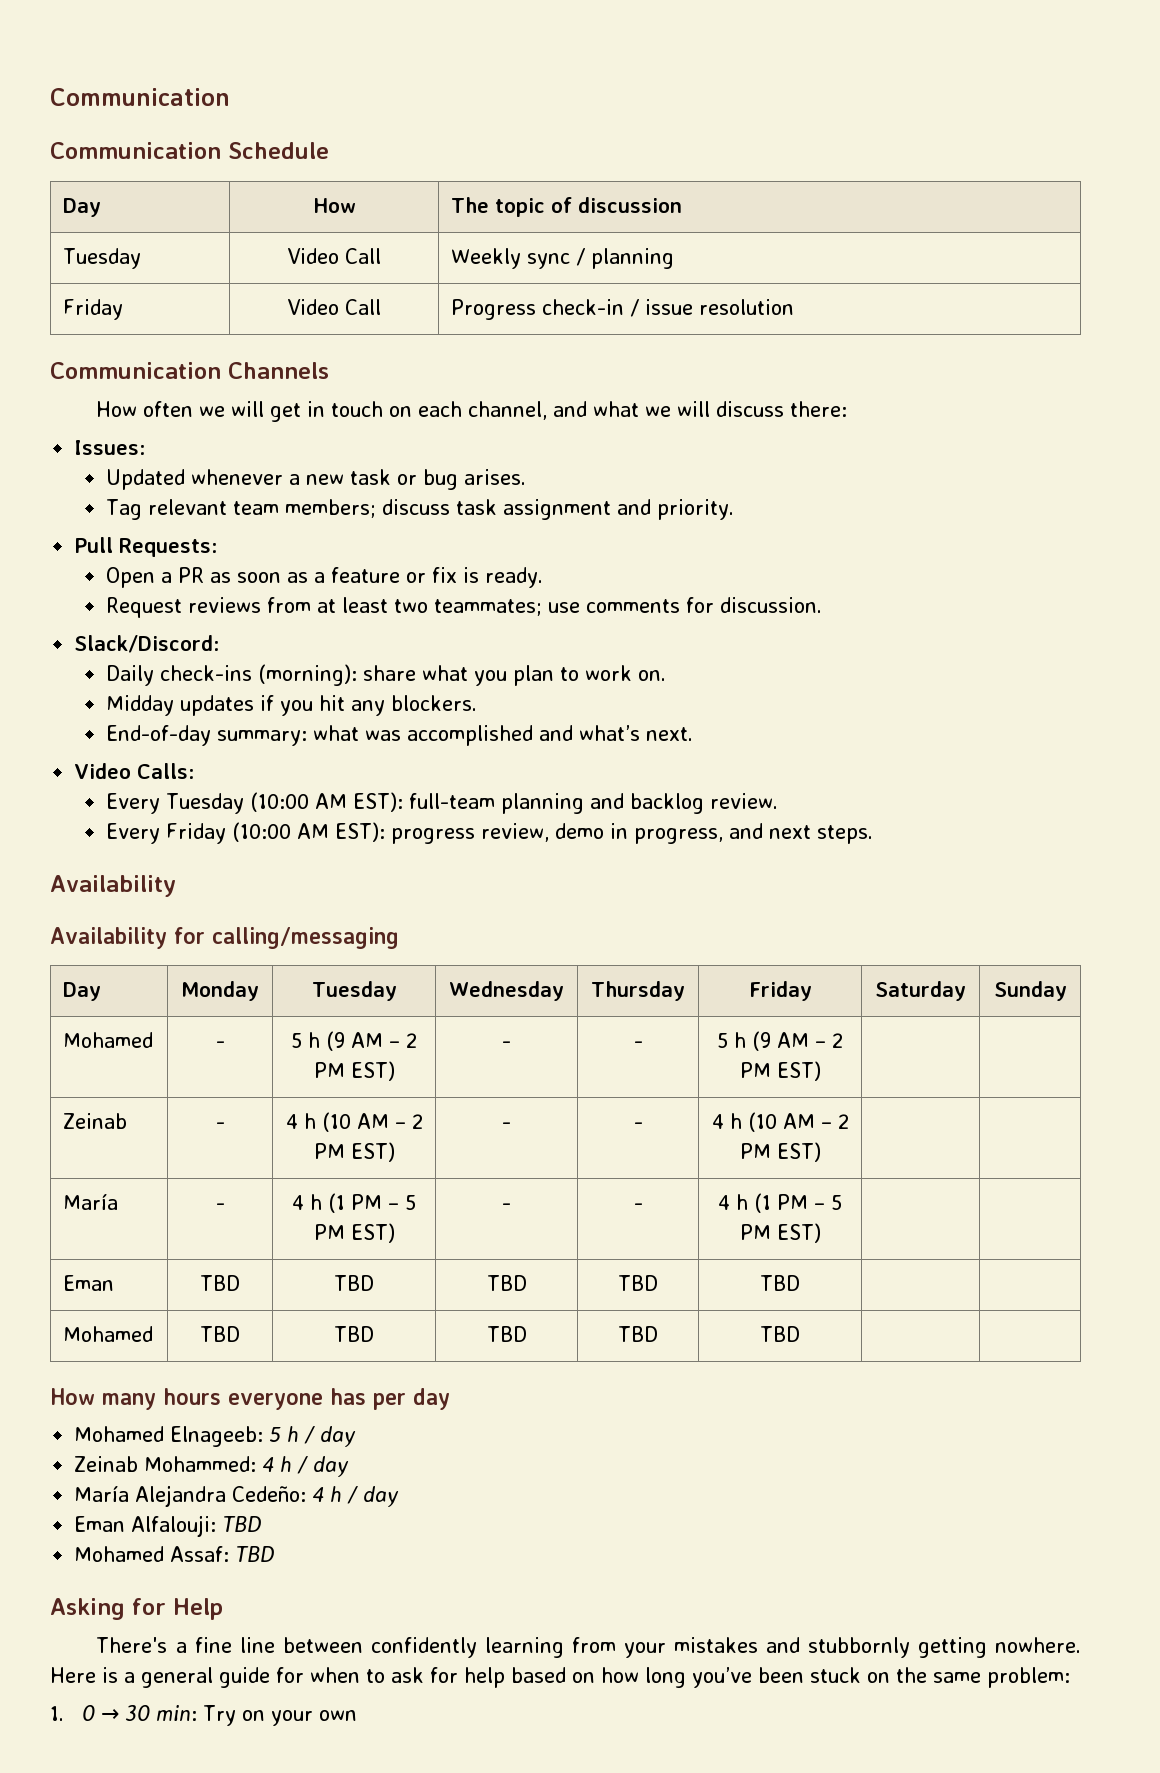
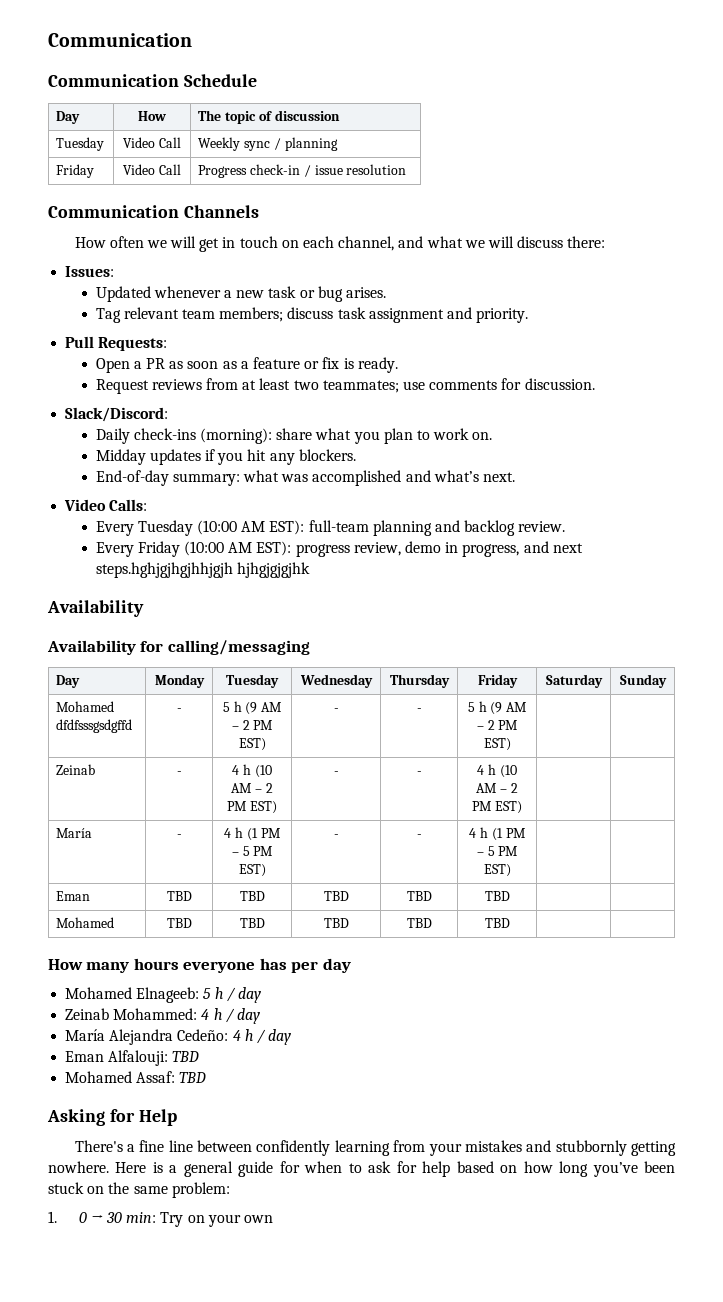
- Every Friday (10:00 AM EST): progress review, demo in progress, and next steps.
+ Every Friday (10:00 AM EST): progress review, demo in progress, and next steps.hghjgjhgjhhjgjh hjhgjgjgjhk
- Mohamed | - | 5 h (9 AM – 2 PM EST) | - | - | 5 h (9 AM – 2 PM EST) | |
+ Mohamed dfdfsssgsdgffd | - | 5 h (9 AM – 2 PM EST) | - | - | 5 h (9 AM – 2 PM EST) | |

